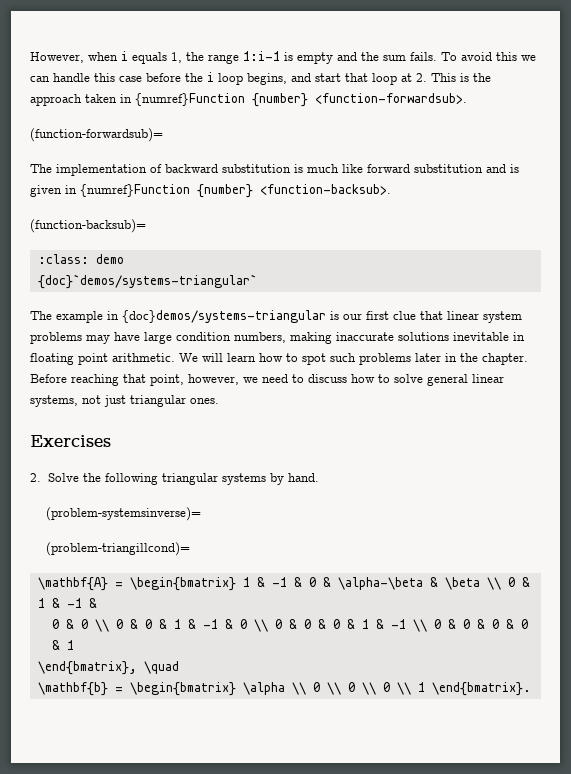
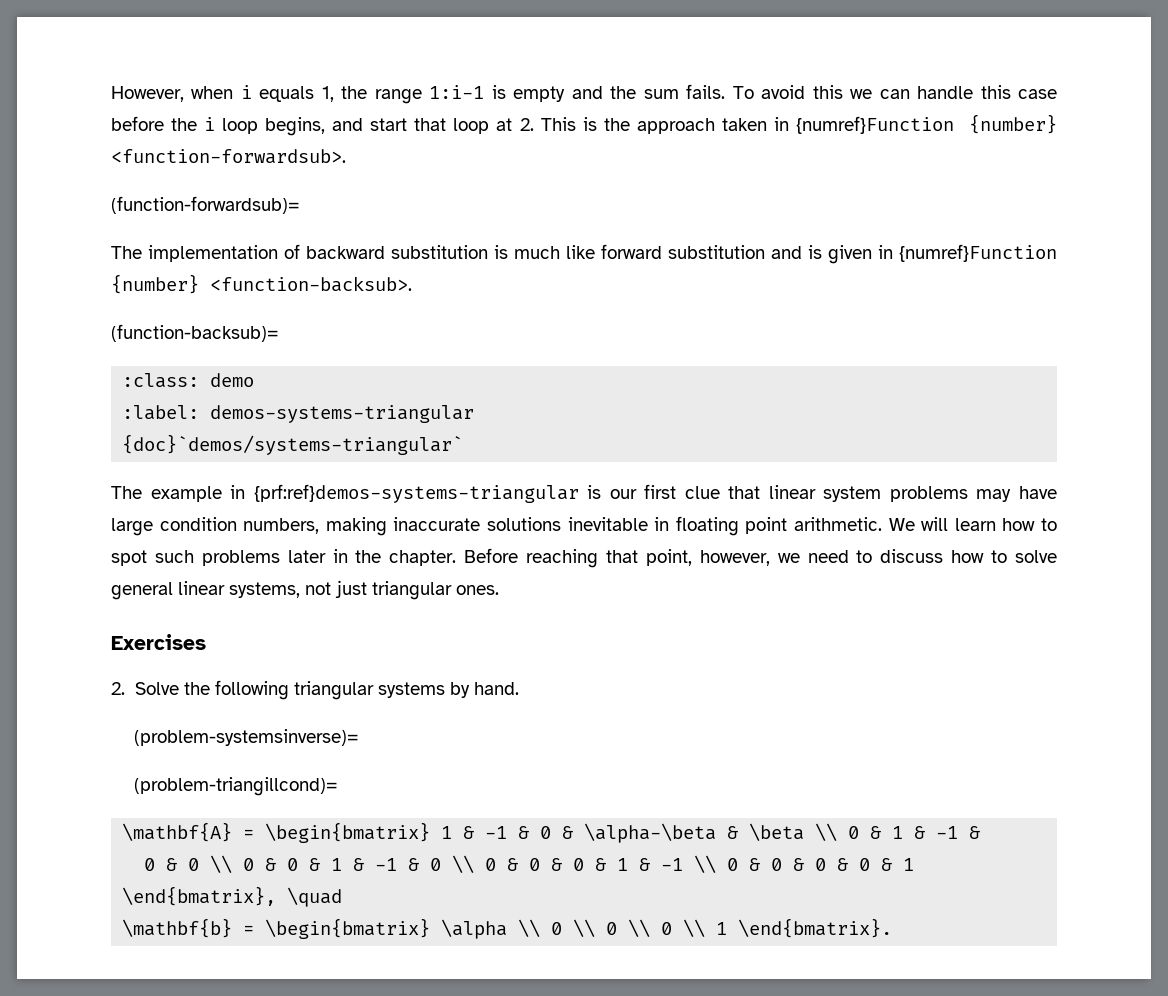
+ :label: demos-systems-triangular
- The example in {doc}demos/systems-triangular is our first clue that linear system problems may have large condition numbers, making inaccurate solutions inevitable in floating point arithmetic.
+ The example in {prf:ref}demos-systems-triangular is our first clue that linear system problems may have large condition numbers, making inaccurate solutions inevitable in floating point arithmetic.

